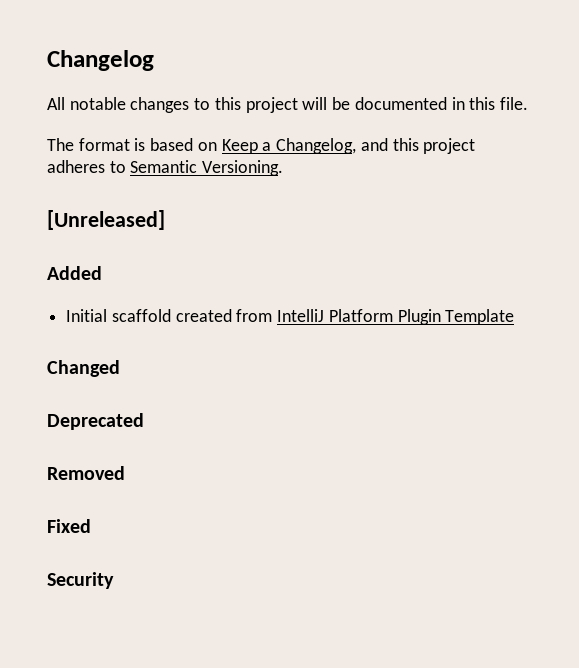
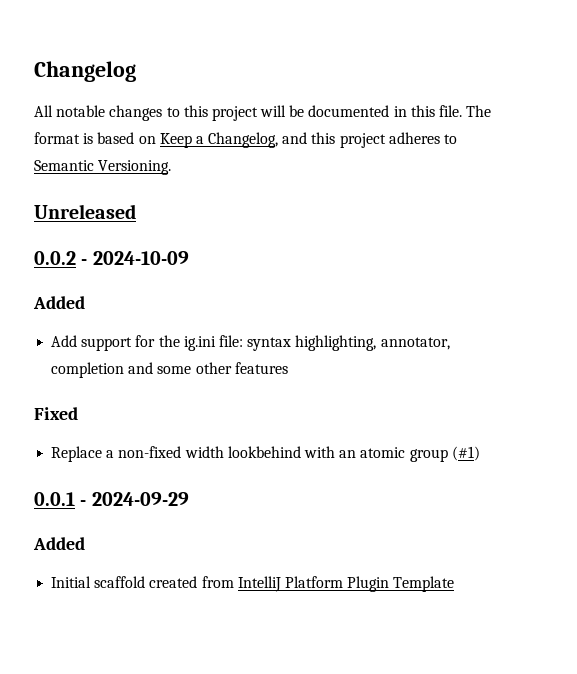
- All notable changes to this project will be documented in this file.
- The format is based on Keep a Changelog, and this project adheres to Semantic Versioning.
+ All notable changes to this project will be documented in this file. The format is based on Keep a Changelog, and this project adheres to Semantic Versioning.
- [Unreleased]
+ Unreleased
+ 0.0.2 - 2024-10-09
+ Added
+ Add support for the ig.ini file: syntax highlighting, annotator, completion and some other features
+ Fixed
+ Replace a non-fixed width lookbehind with an atomic group (#1)
+ 0.0.1 - 2024-09-29
- Changed
- Deprecated
- Removed
- Fixed
- Security

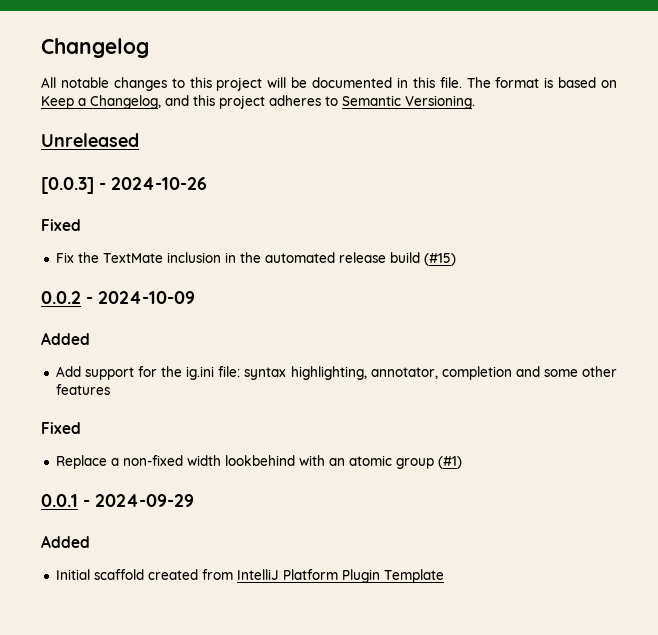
+ [0.0.3] - 2024-10-26
+ Fixed
+ Fix the TextMate inclusion in the automated release build (#15)

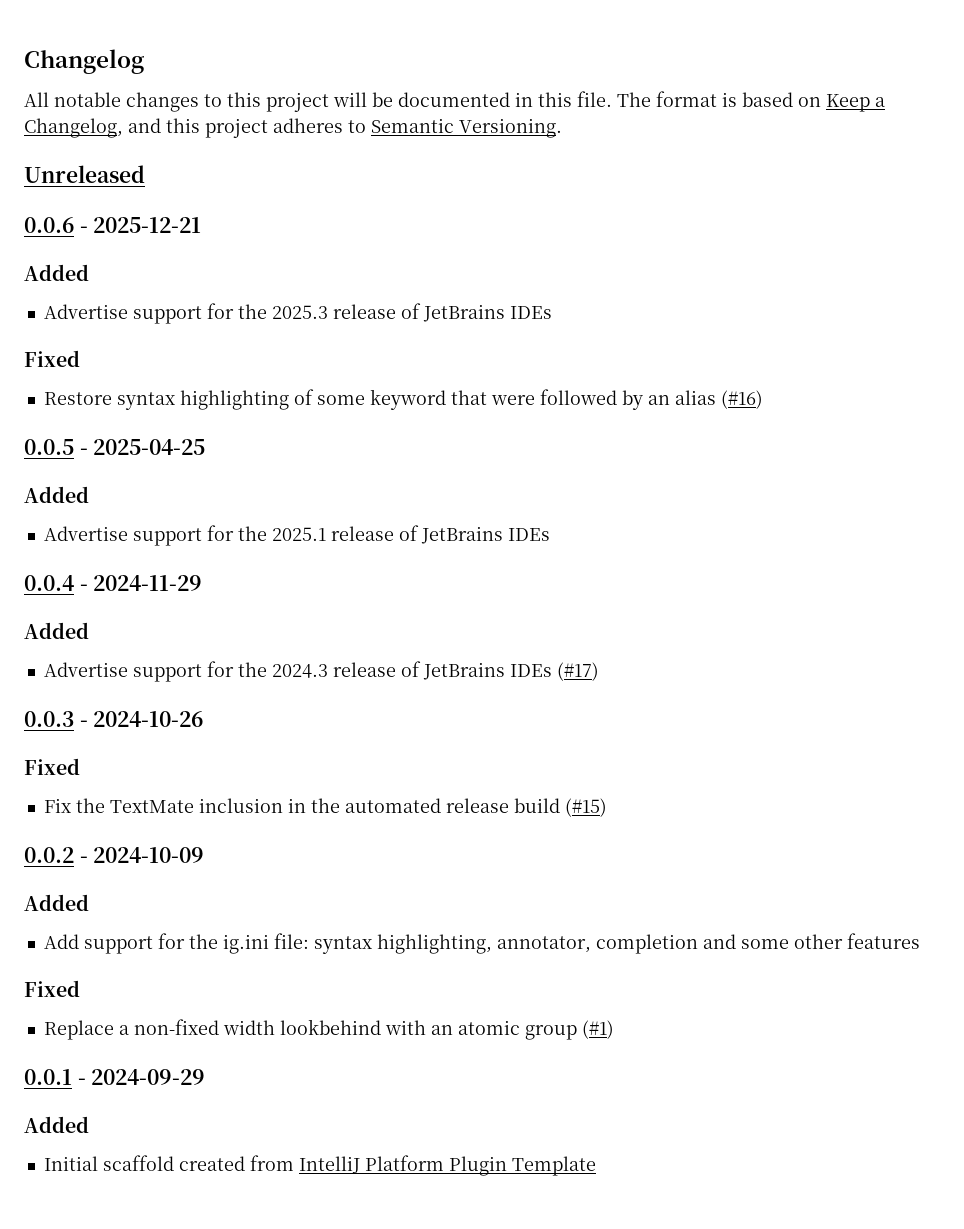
- [0.0.3] - 2024-10-26
+ 0.0.6 - 2025-12-21
+ Added
+ Advertise support for the 2025.3 release of JetBrains IDEs
+ Fixed
+ Restore syntax highlighting of some keyword that were followed by an alias (#16)
+ 0.0.5 - 2025-04-25
+ Added
+ Advertise support for the 2025.1 release of JetBrains IDEs
+ 0.0.4 - 2024-11-29
+ Added
+ Advertise support for the 2024.3 release of JetBrains IDEs (#17)
+ 0.0.3 - 2024-10-26

